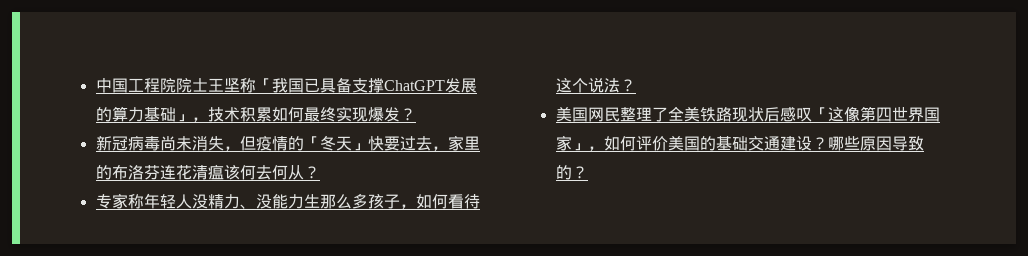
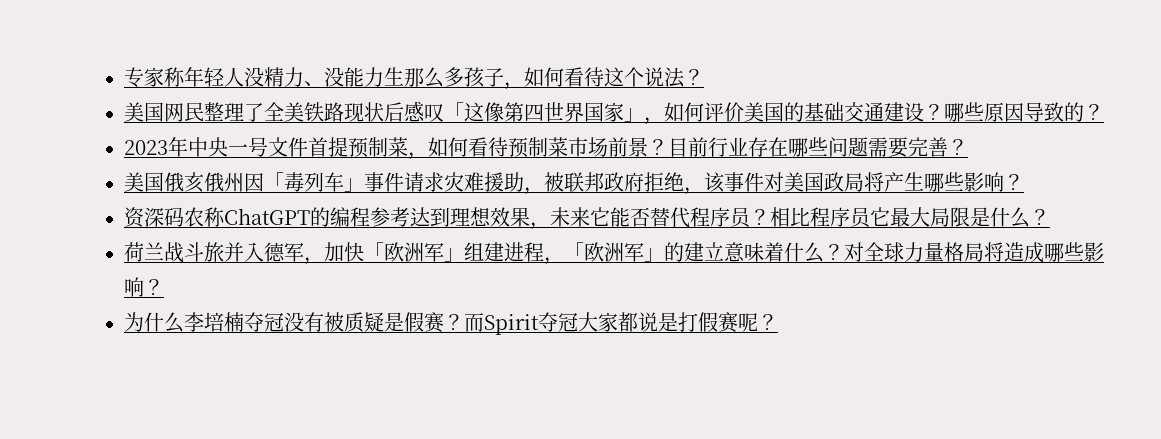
- 中国工程院院士王坚称「我国已具备支撑ChatGPT发展的算力基础」，技术积累如何最终实现爆发？
- 新冠病毒尚未消失，但疫情的「冬天」快要过去，家里的布洛芬连花清瘟该何去何从？
+ 2023年中央一号文件首提预制菜，如何看待预制菜市场前景？目前行业存在哪些问题需要完善？
+ 美国俄亥俄州因「毒列车」事件请求灾难援助，被联邦政府拒绝，该事件对美国政局将产生哪些影响？
+ 资深码农称ChatGPT的编程参考达到理想效果，未来它能否替代程序员？相比程序员它最大局限是什么？
+ 荷兰战斗旅并入德军，加快「欧洲军」组建进程，「欧洲军」的建立意味着什么？对全球力量格局将造成哪些影响？
+ 为什么李培楠夺冠没有被质疑是假赛？而Spirit夺冠大家都说是打假赛呢？

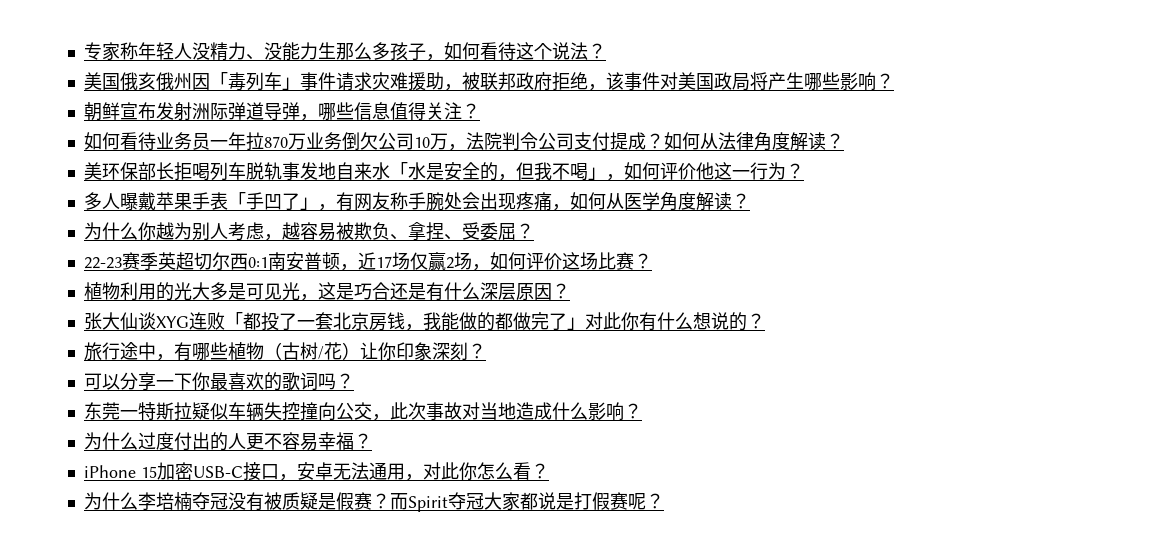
- 美国网民整理了全美铁路现状后感叹「这像第四世界国家」，如何评价美国的基础交通建设？哪些原因导致的？
- 2023年中央一号文件首提预制菜，如何看待预制菜市场前景？目前行业存在哪些问题需要完善？
- 资深码农称ChatGPT的编程参考达到理想效果，未来它能否替代程序员？相比程序员它最大局限是什么？
- 荷兰战斗旅并入德军，加快「欧洲军」组建进程，「欧洲军」的建立意味着什么？对全球力量格局将造成哪些影响？
+ 朝鲜宣布发射洲际弹道导弹，哪些信息值得关注？
+ 如何看待业务员一年拉870万业务倒欠公司10万，法院判令公司支付提成？如何从法律角度解读？
+ 美环保部长拒喝列车脱轨事发地自来水「水是安全的，但我不喝」，如何评价他这一行为？
+ 多人曝戴苹果手表「手凹了」，有网友称手腕处会出现疼痛，如何从医学角度解读？
+ 为什么你越为别人考虑，越容易被欺负、拿捏、受委屈？
+ 22-23赛季英超切尔西0:1南安普顿，近17场仅赢2场，如何评价这场比赛？
+ 植物利用的光大多是可见光，这是巧合还是有什么深层原因？
+ 张大仙谈XYG连败「都投了一套北京房钱，我能做的都做完了」对此你有什么想说的？
+ 旅行途中，有哪些植物（古树/花）让你印象深刻？
+ 可以分享一下你最喜欢的歌词吗？
+ 东莞一特斯拉疑似车辆失控撞向公交，此次事故对当地造成什么影响？
+ 为什么过度付出的人更不容易幸福？
+ iPhone 15加密USB-C接口，安卓无法通用，对此你怎么看？

